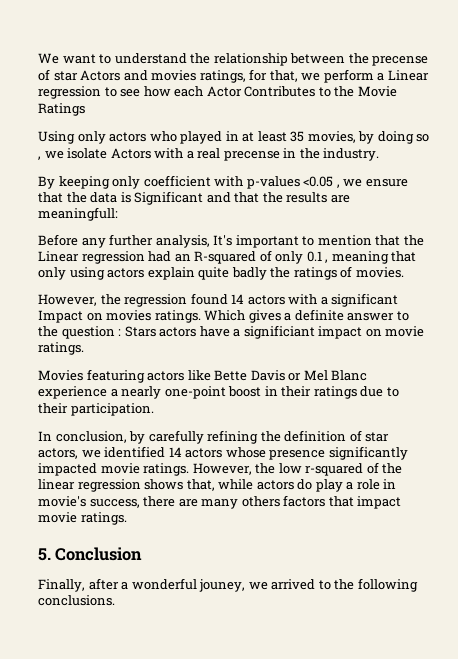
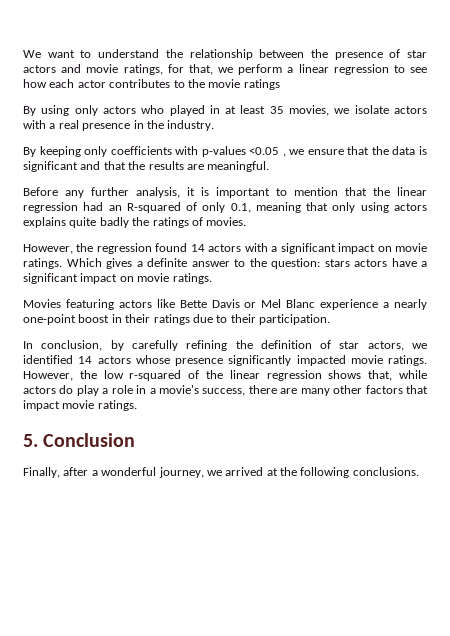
- We want to understand the relationship between the precense of star Actors and movies ratings, for that, we perform a Linear regression to see how each Actor Contributes to the Movie Ratings
- Using only actors who played in at least 35 movies, by doing so , we isolate Actors with a real precense in the industry.
+ We want to understand the relationship between the presence of star actors and movie ratings, for that, we perform a linear regression to see how each actor contributes to the movie ratings
+ By using only actors who played in at least 35 movies, we isolate actors with a real presence in the industry.
- By keeping only coefficient with p-values <0.05 , we ensure that the data is Significant and that the results are meaningfull:
+ By keeping only coefficients with p-values <0.05 , we ensure that the data is significant and that the results are meaningful.
- Before any further analysis, It's important to mention that the Linear regression had an R-squared of only 0.1 , meaning that only using actors explain quite badly the ratings of movies.
+ Before any further analysis, it is important to mention that the linear regression had an R-squared of only 0.1, meaning that only using actors explains quite badly the ratings of movies.
- However, the regression found 14 actors with a significant Impact on movies ratings.
+ However, the regression found 14 actors with a significant impact on movie ratings.
- Which gives a definite answer to the question : Stars actors have a significiant impact on movie ratings.
+ Which gives a definite answer to the question: stars actors have a significant impact on movie ratings.
- However, the low r-squared of the linear regression shows that, while actors do play a role in movie's success, there are many others factors that impact movie ratings.
+ However, the low r-squared of the linear regression shows that, while actors do play a role in a movie's success, there are many other factors that impact movie ratings.
- Finally, after a wonderful jouney, we arrived to the following conclusions.
+ Finally, after a wonderful journey, we arrived at the following conclusions.

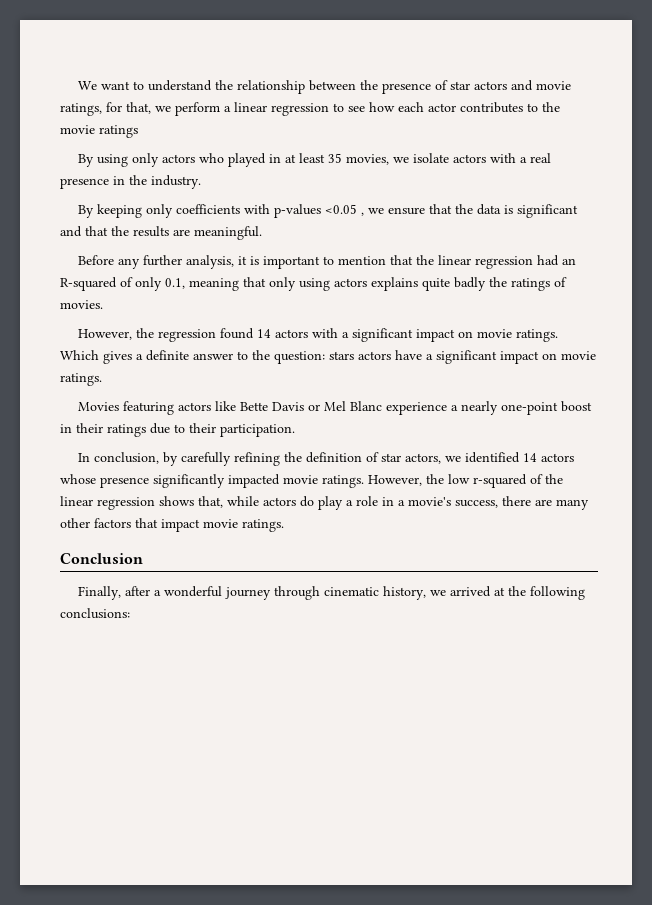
- 5. Conclusion
+ Conclusion
- Finally, after a wonderful journey, we arrived at the following conclusions.
+ Finally, after a wonderful journey through cinematic history, we arrived at the following conclusions:

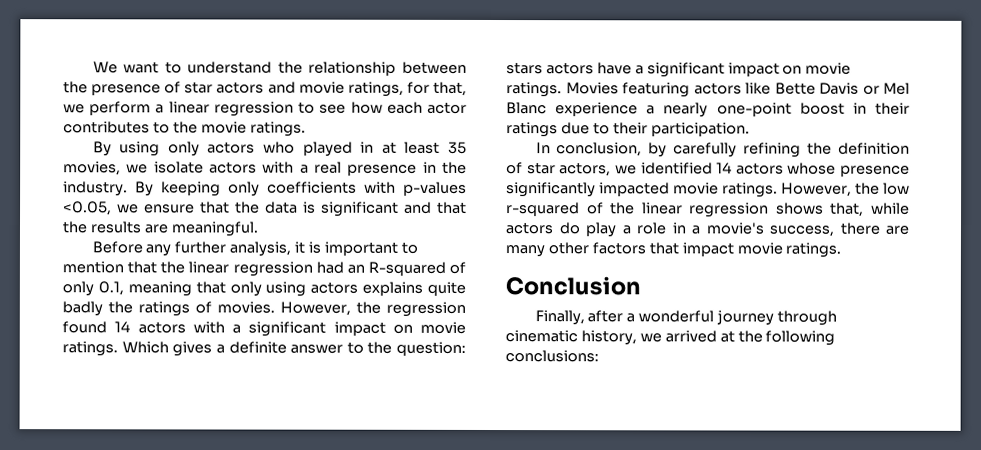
- We want to understand the relationship between the presence of star actors and movie ratings, for that, we perform a linear regression to see how each actor contributes to the movie ratings
+ We want to understand the relationship between the presence of star actors and movie ratings, for that, we perform a linear regression to see how each actor contributes to the movie ratings.
- By using only actors who played in at least 35 movies, we isolate actors with a real presence in the industry.
- By keeping only coefficients with p-values <0.05 , we ensure that the data is significant and that the results are meaningful.
+ By using only actors who played in at least 35 movies, we isolate actors with a real presence in the industry. By keeping only coefficients with p-values <0.05, we ensure that the data is significant and that the results are meaningful.
- Before any further analysis, it is important to mention that the linear regression had an R-squared of only 0.1, meaning that only using actors explains quite badly the ratings of movies.
- However, the regression found 14 actors with a significant impact on movie ratings.
+ Before any further analysis, it is important to mention that the linear regression had an R-squared of only 0.1, meaning that only using actors explains quite badly the ratings of movies. However, the regression found 14 actors with a significant impact on movie ratings.
- Which gives a definite answer to the question: stars actors have a significant impact on movie ratings.
- Movies featuring actors like Bette Davis or Mel Blanc experience a nearly one-point boost in their ratings due to their participation.
+ Which gives a definite answer to the question: stars actors have a significant impact on movie ratings. Movies featuring actors like Bette Davis or Mel Blanc experience a nearly one-point boost in their ratings due to their participation.

